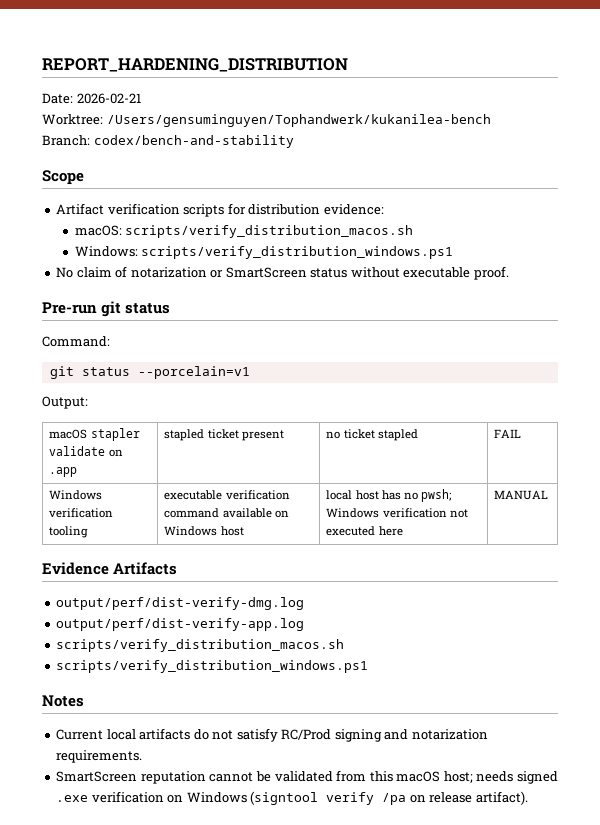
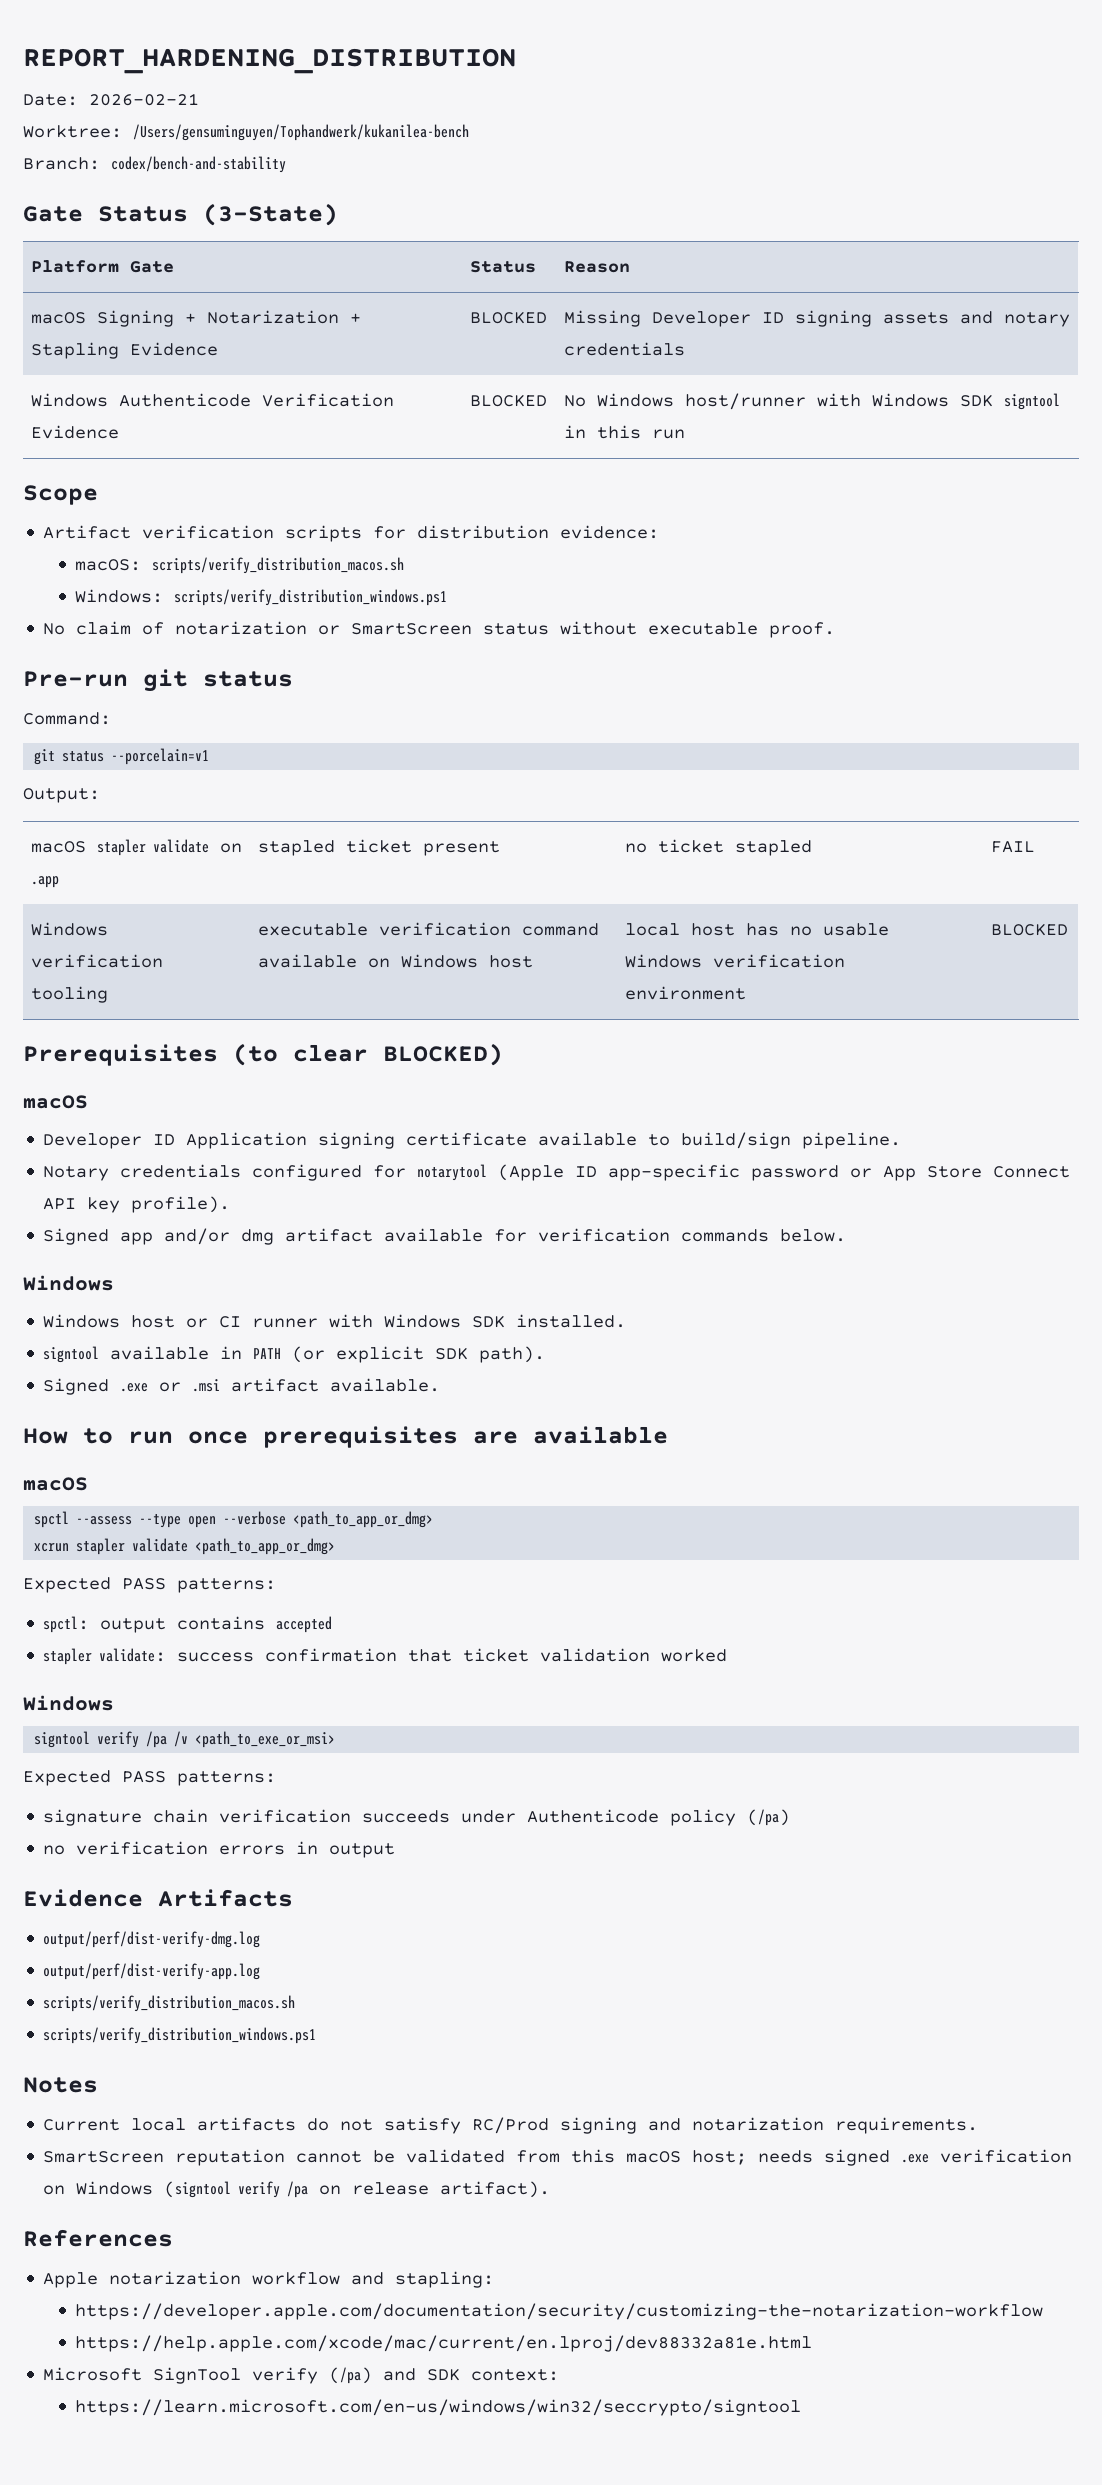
+ Gate Status (3-State)
+ Platform Gate | Status | Reason
+ macOS Signing + Notarization + Stapling Evidence | BLOCKED | Missing Developer ID signing assets and notary credentials
+ Windows Authenticode Verification Evidence | BLOCKED | No Windows host/runner with Windows SDK signtool in this run
- Windows verification tooling | executable verification command available on Windows host | local host has no pwsh; Windows verification not executed here | MANUAL
+ Windows verification tooling | executable verification command available on Windows host | local host has no usable Windows verification environment | BLOCKED
+ Prerequisites (to clear BLOCKED)
+ macOS
+ Developer ID Application signing certificate available to build/sign pipeline.
+ Notary credentials configured for notarytool (Apple ID app-specific password or App Store Connect API key profile).
+ Signed app and/or dmg artifact available for verification commands below.
+ Windows
+ Windows host or CI runner with Windows SDK installed.
+ signtool available in PATH (or explicit SDK path).
+ Signed .exe or .msi artifact available.
+ How to run once prerequisites are available
+ macOS
+ spctl --assess --type open --verbose <path_to_app_or_dmg>
+ xcrun stapler validate <path_to_app_or_dmg>
+ Expected PASS patterns:
+ spctl: output contains accepted
+ stapler validate: success confirmation that ticket validation worked
+ Windows
+ signtool verify /pa /v <path_to_exe_or_msi>
+ Expected PASS patterns:
+ signature chain verification succeeds under Authenticode policy (/pa)
+ no verification errors in output
+ References
+ Apple notarization workflow and stapling:
+ https://developer.apple.com/documentation/security/customizing-the-notarization-workflow
+ https://help.apple.com/xcode/mac/current/en.lproj/dev88332a81e.html
+ Microsoft SignTool verify (/pa) and SDK context:
+ https://learn.microsoft.com/en-us/windows/win32/seccrypto/signtool

